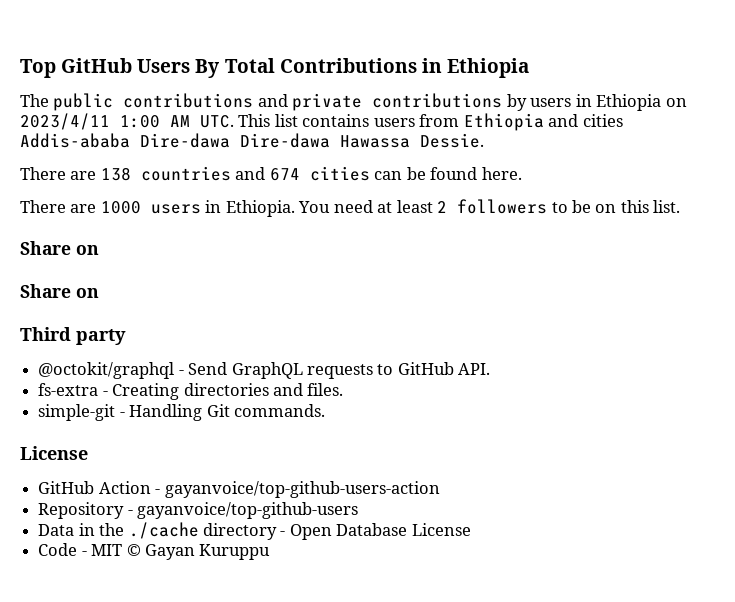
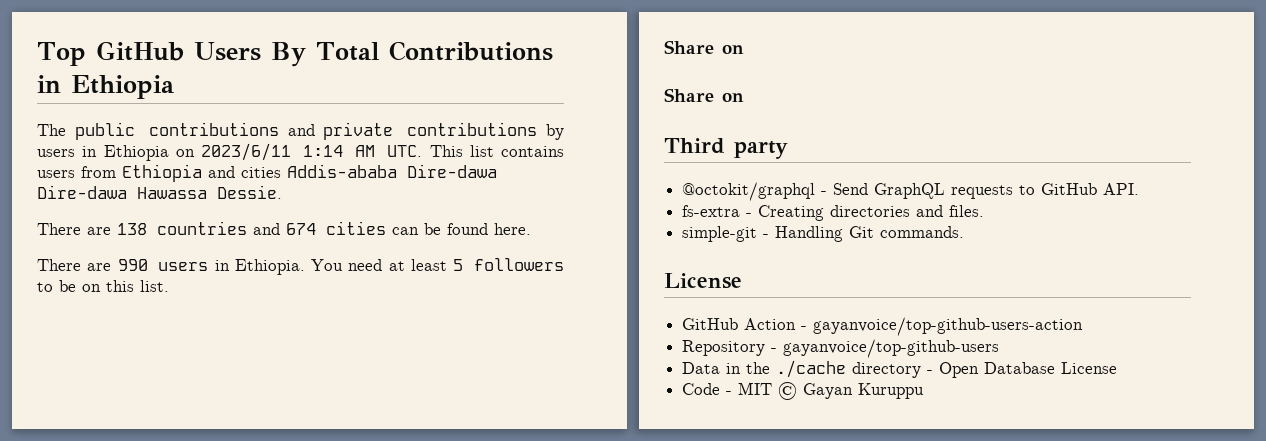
- The public contributions and private contributions by users in Ethiopia on 2023/4/11 1:00 AM UTC. This list contains users from Ethiopia and cities Addis-ababa Dire-dawa Dire-dawa Hawassa Dessie.
+ The public contributions and private contributions by users in Ethiopia on 2023/6/11 1:14 AM UTC. This list contains users from Ethiopia and cities Addis-ababa Dire-dawa Dire-dawa Hawassa Dessie.
- There are 1000 users in Ethiopia.
+ There are 990 users in Ethiopia.
- You need at least 2 followers to be on this list.
+ You need at least 5 followers to be on this list.

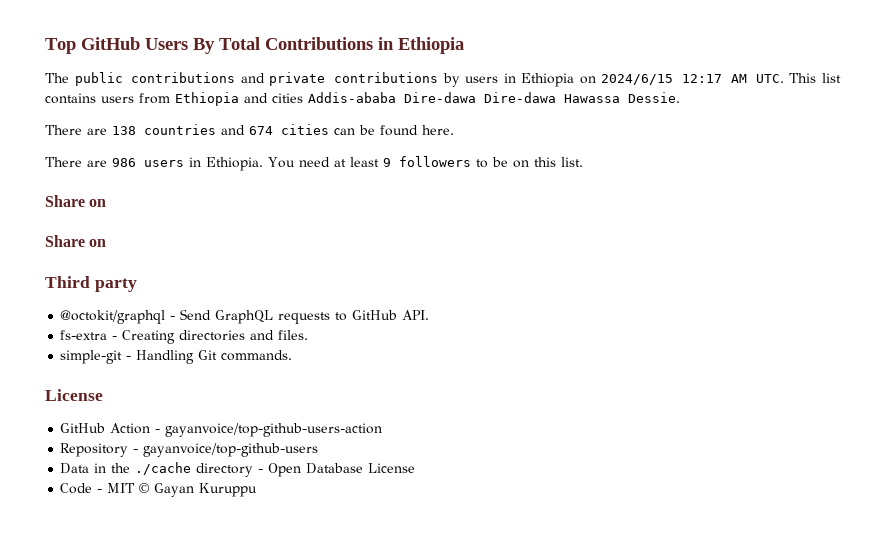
- The public contributions and private contributions by users in Ethiopia on 2023/6/11 1:14 AM UTC. This list contains users from Ethiopia and cities Addis-ababa Dire-dawa Dire-dawa Hawassa Dessie.
+ The public contributions and private contributions by users in Ethiopia on 2024/6/15 12:17 AM UTC. This list contains users from Ethiopia and cities Addis-ababa Dire-dawa Dire-dawa Hawassa Dessie.
- There are 990 users in Ethiopia.
+ There are 986 users in Ethiopia.
- You need at least 5 followers to be on this list.
+ You need at least 9 followers to be on this list.

